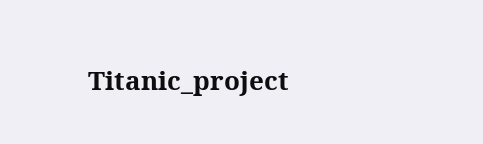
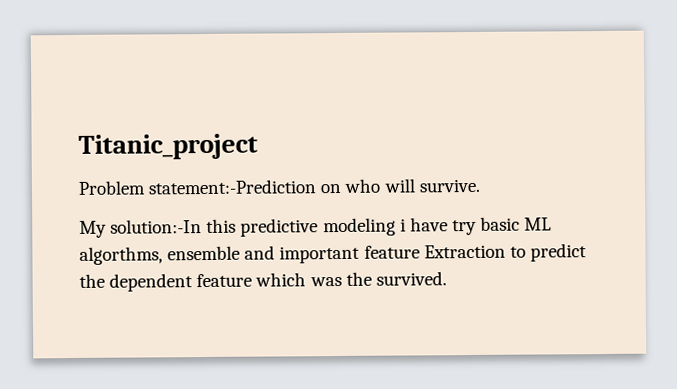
+ Problem statement:-Prediction on who will survive.
+ My solution:-In this predictive modeling i have try basic ML algorthms, ensemble and important feature Extraction to predict the dependent feature which was the survived.

